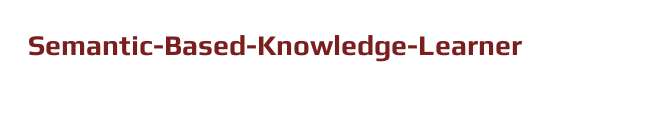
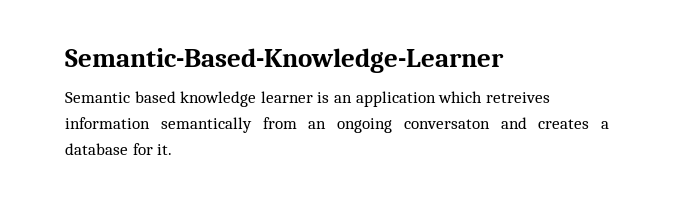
+ Semantic based knowledge learner is an application which retreives information semantically from an ongoing conversaton and creates a database for it.

